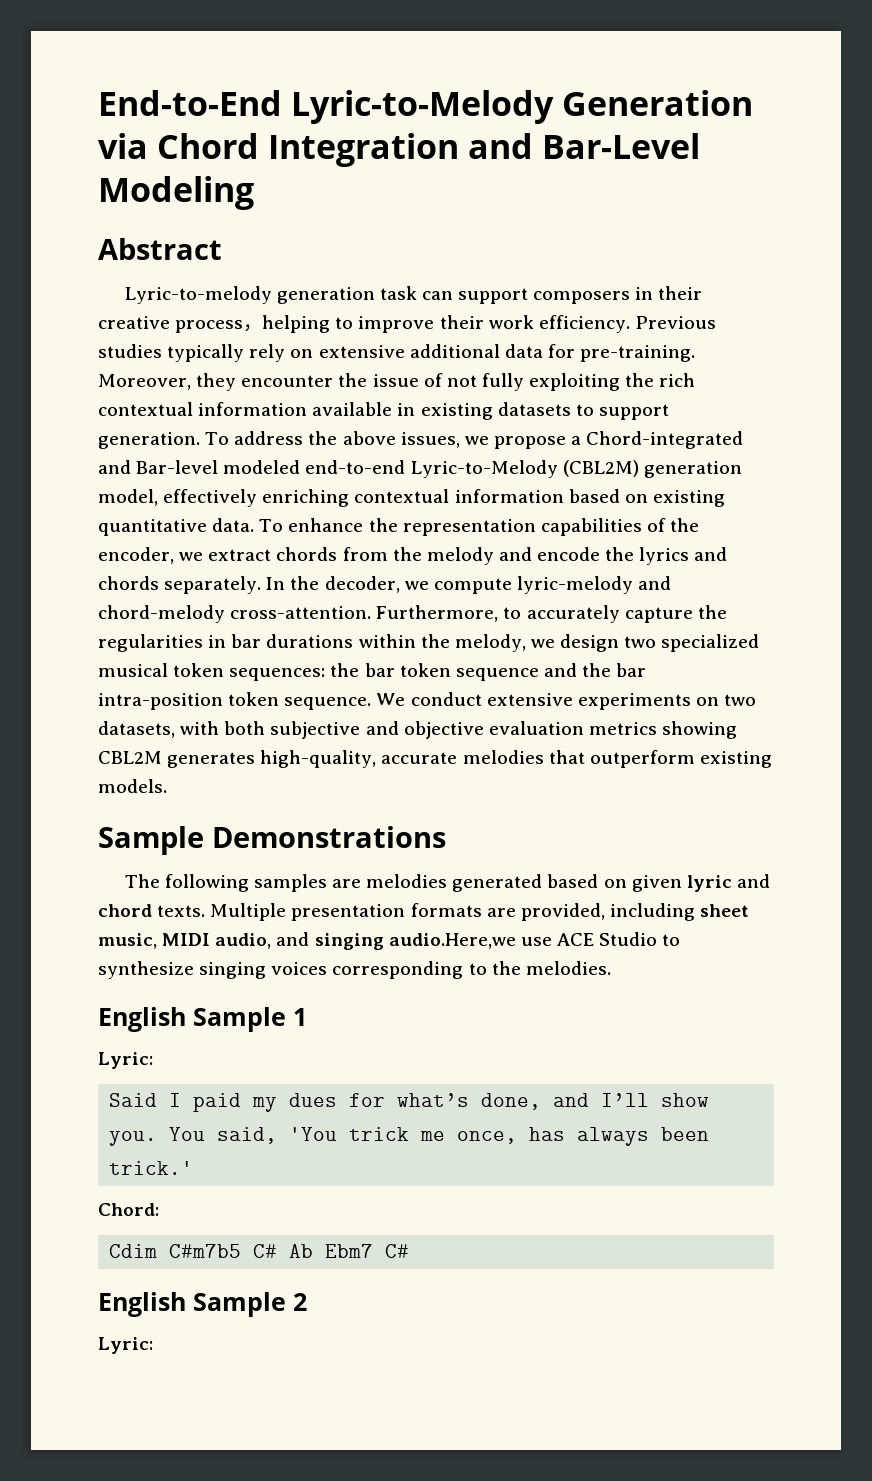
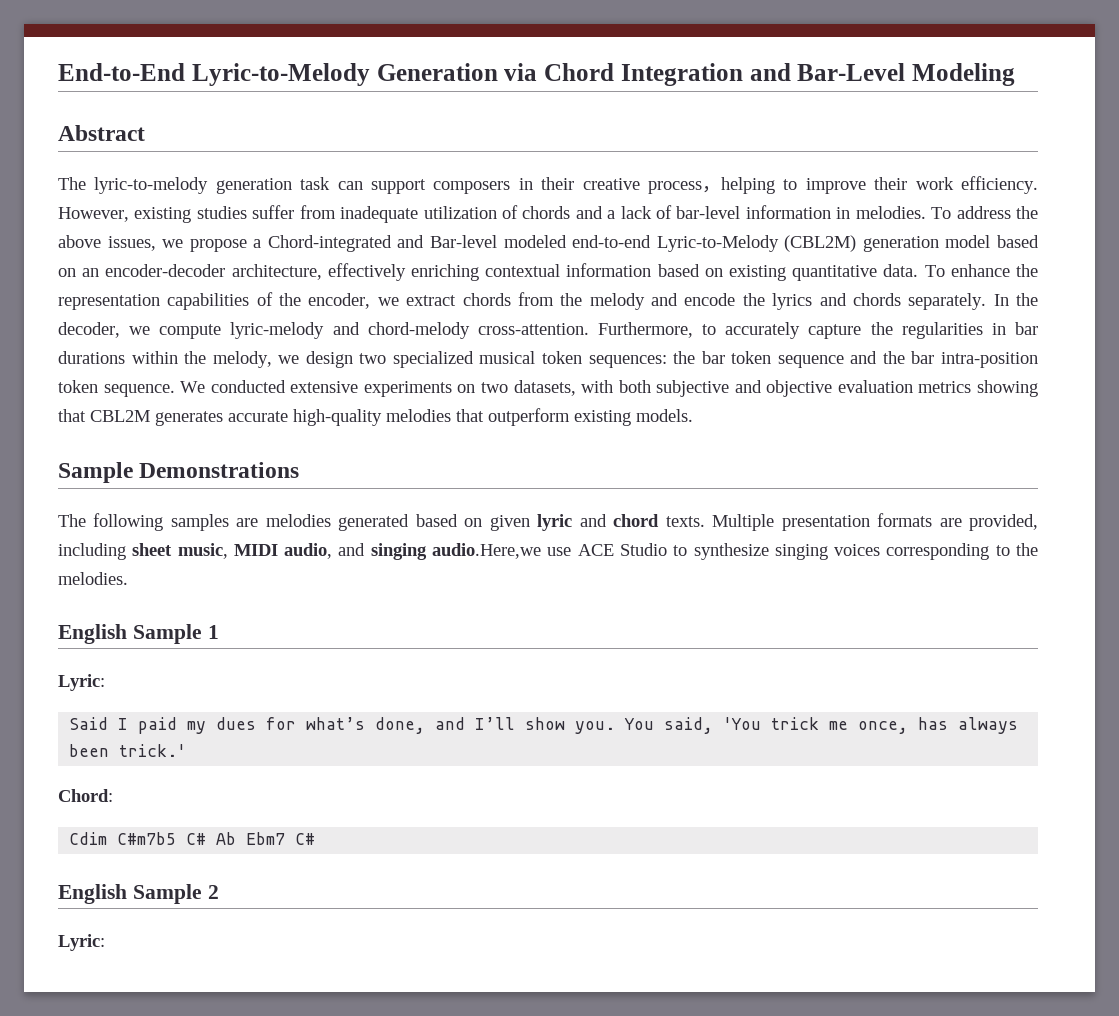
- Lyric-to-melody generation task can support composers in their creative process，helping to improve their work efficiency.
+ The lyric-to-melody generation task can support composers in their creative process，helping to improve their work efficiency.
- Previous studies typically rely on extensive additional data for pre-training. Moreover, they encounter the issue of not fully exploiting the rich contextual information available in existing datasets to support generation.
+ However, existing studies suffer from inadequate utilization of chords and a lack of bar-level information in melodies.
- To address the above issues, we propose a Chord-integrated and Bar-level modeled end-to-end Lyric-to-Melody (CBL2M) generation model, effectively enriching contextual information based on existing quantitative data.
+ To address the above issues, we propose a Chord-integrated and Bar-level modeled end-to-end Lyric-to-Melody (CBL2M) generation model based on an encoder-decoder architecture, effectively enriching contextual information based on existing quantitative data.
- We conduct extensive experiments on two datasets, with both subjective and objective evaluation metrics showing CBL2M generates high-quality, accurate melodies that outperform existing models.
+ We conducted extensive experiments on two datasets, with both subjective and objective evaluation metrics showing that CBL2M generates accurate high-quality melodies that outperform existing models.

